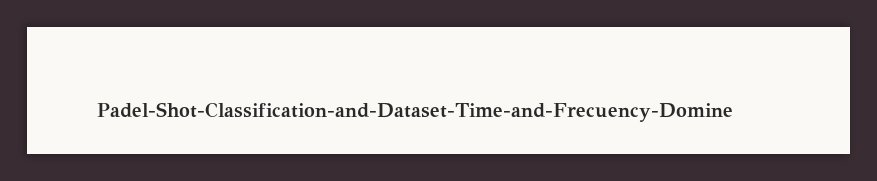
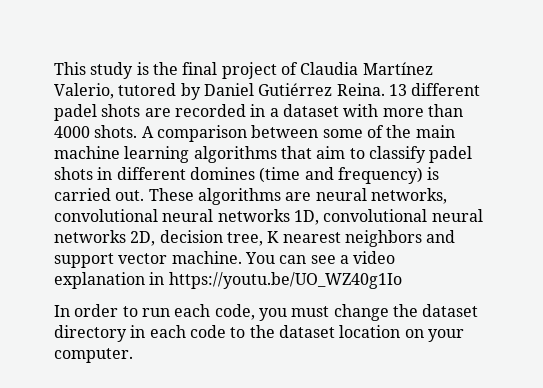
- Padel-Shot-Classification-and-Dataset-Time-and-Frecuency-Domine
+ This study is the final project of Claudia Martínez Valerio, tutored by Daniel Gutiérrez Reina. 13 different padel shots are recorded in a dataset with more than 4000 shots. A comparison between some of the main machine learning algorithms that aim to classify padel shots in different domines (time and frequency) is carried out. These algorithms are neural networks, convolutional neural networks 1D, convolutional neural networks 2D, decision tree, K nearest neighbors and support vector machine. You can see a video explanation in https://youtu.be/UO_WZ40g1Io
+ In order to run each code, you must change the dataset directory in each code to the dataset location on your computer.

